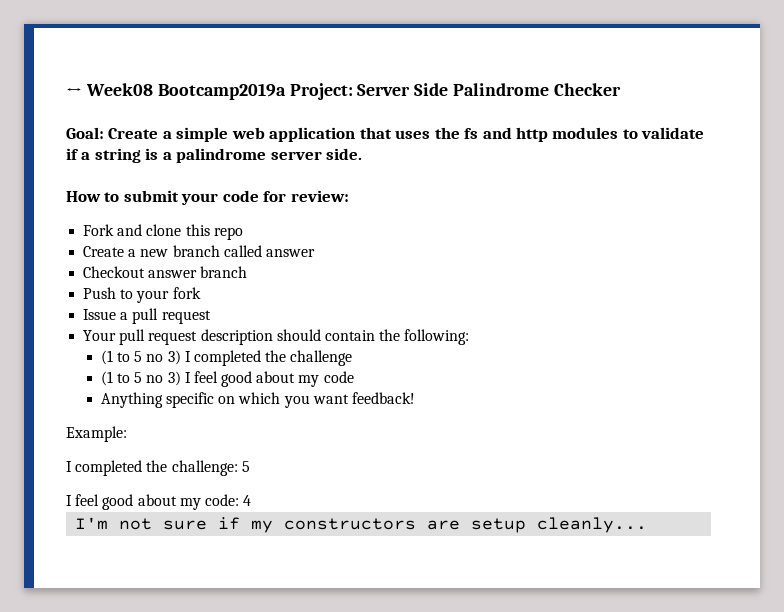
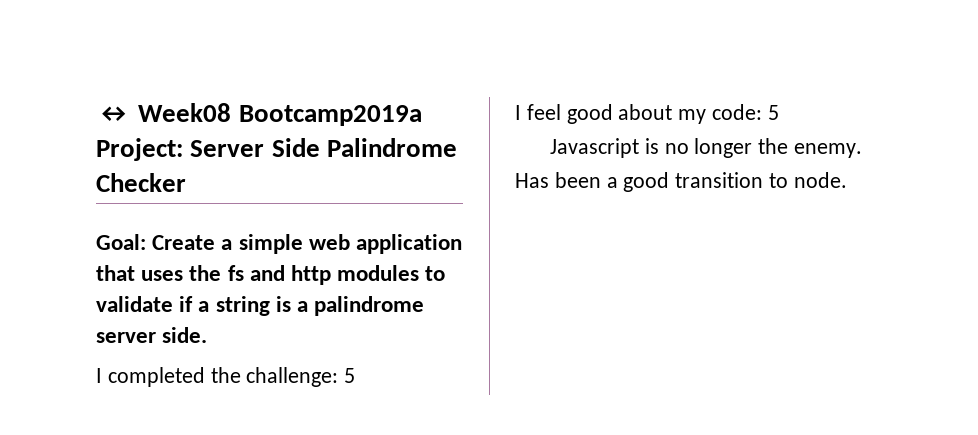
- How to submit your code for review:
- Fork and clone this repo
- Create a new branch called answer
- Checkout answer branch
- Push to your fork
- Issue a pull request
- Your pull request description should contain the following:
- (1 to 5 no 3) I completed the challenge
- (1 to 5 no 3) I feel good about my code
- Anything specific on which you want feedback!
- Example:
- I feel good about my code: 4
- I'm not sure if my constructors are setup cleanly...
+ I feel good about my code: 5
+ Javascript is no longer the enemy. Has been a good transition to node.

